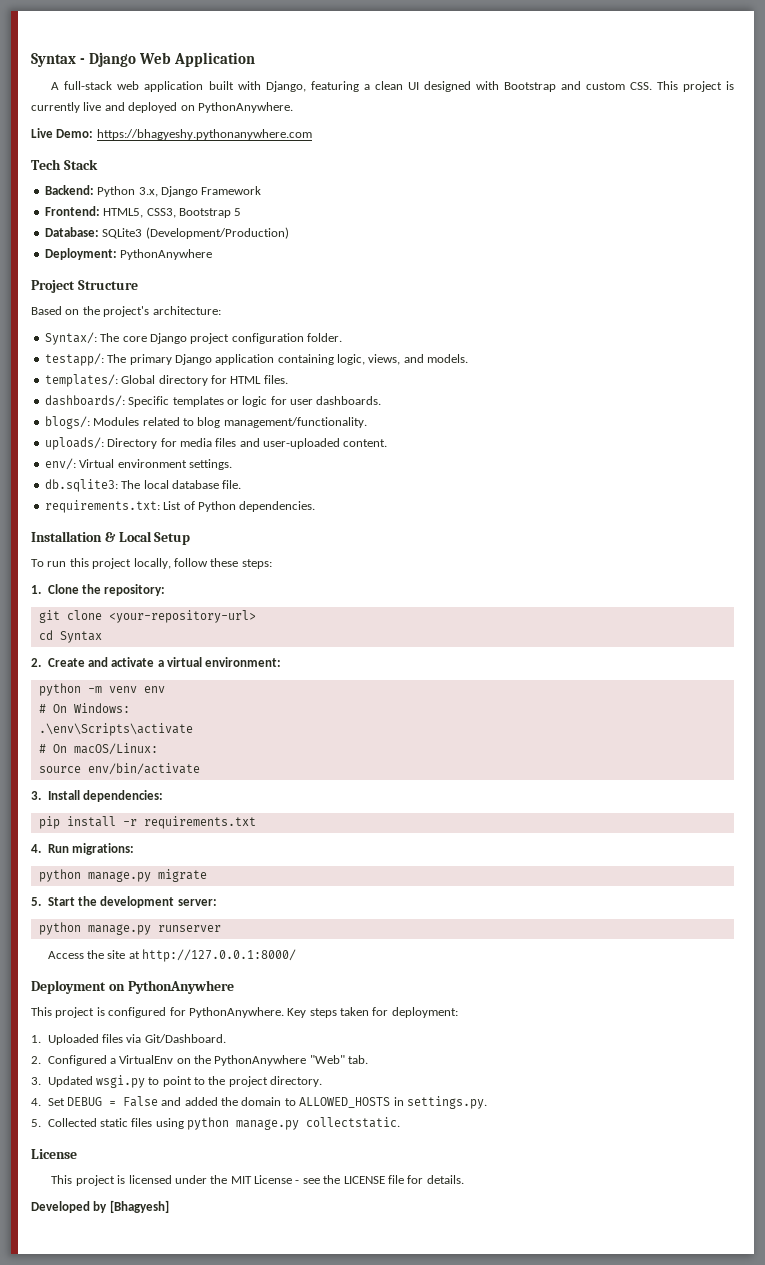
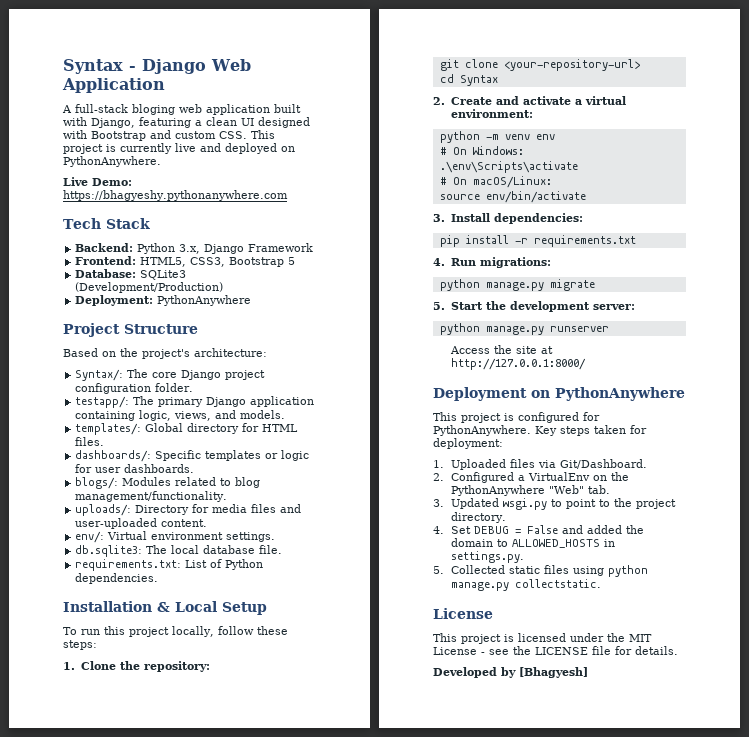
- A full-stack web application built with Django, featuring a clean UI designed with Bootstrap and custom CSS. This project is currently live and deployed on PythonAnywhere.
+ A full-stack bloging web application built with Django, featuring a clean UI designed with Bootstrap and custom CSS. This project is currently live and deployed on PythonAnywhere.

